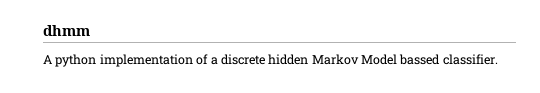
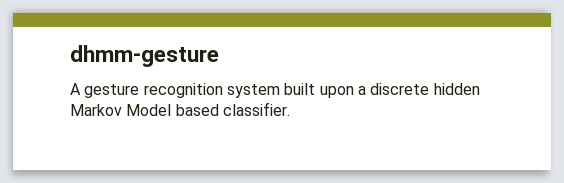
- dhmm
+ dhmm-gesture
- A python implementation of a discrete hidden Markov Model bassed classifier.
+ A gesture recognition system built upon a discrete hidden Markov Model based classifier.

